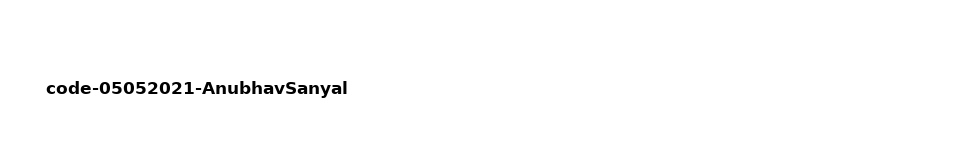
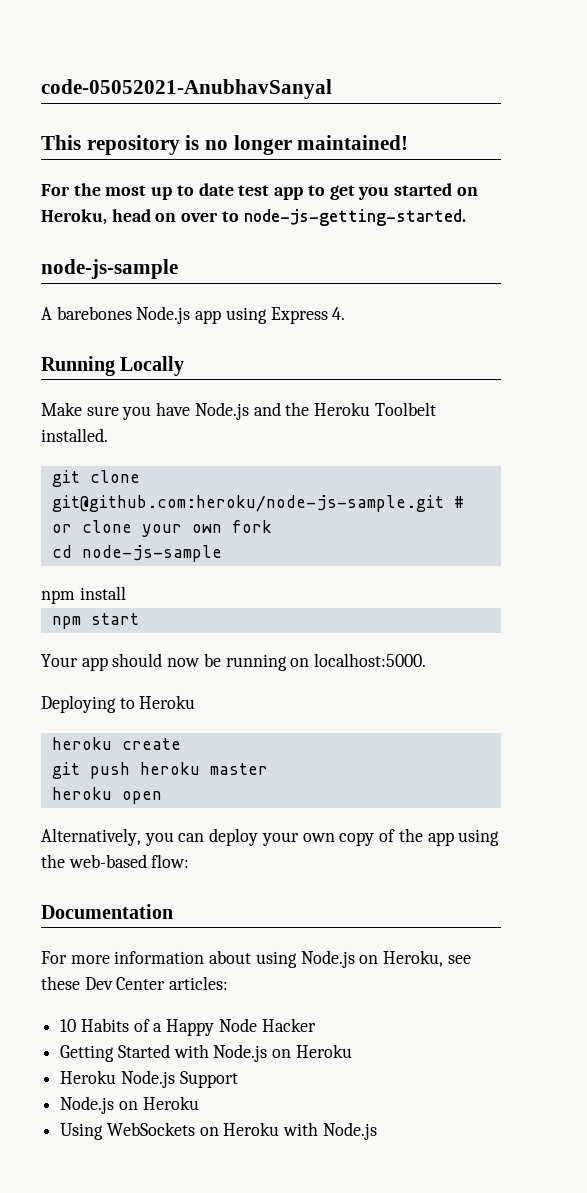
+ This repository is no longer maintained!
+ For the most up to date test app to get you started on Heroku, head on over to node-js-getting-started.
+ node-js-sample
+ A barebones Node.js app using Express 4.
+ Running Locally
+ Make sure you have Node.js and the Heroku Toolbelt installed.
+ git clone git@github.com:heroku/node-js-sample.git # or clone your own fork
+ cd node-js-sample
+ npm install
+ npm start
+ Your app should now be running on localhost:5000.
+ Deploying to Heroku
+ heroku create
+ git push heroku master
+ heroku open
+ Alternatively, you can deploy your own copy of the app using the web-based flow:
+ Documentation
+ For more information about using Node.js on Heroku, see these Dev Center articles:
+ 10 Habits of a Happy Node Hacker
+ Getting Started with Node.js on Heroku
+ Heroku Node.js Support
+ Node.js on Heroku
+ Using WebSockets on Heroku with Node.js

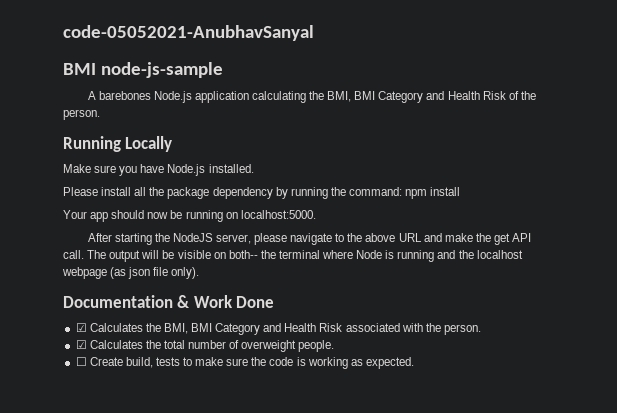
- This repository is no longer maintained!
- For the most up to date test app to get you started on Heroku, head on over to node-js-getting-started.
- node-js-sample
- A barebones Node.js app using Express 4.
+ BMI node-js-sample
+ A barebones Node.js application calculating the BMI, BMI Category and Health Risk of the person.
- Make sure you have Node.js and the Heroku Toolbelt installed.
- git clone git@github.com:heroku/node-js-sample.git # or clone your own fork
- cd node-js-sample
- npm install
+ Make sure you have Node.js installed.
+ Please install all the package dependency by running the command: npm install
- npm start
- Deploying to Heroku
- heroku create
- git push heroku master
- heroku open
- Alternatively, you can deploy your own copy of the app using the web-based flow:
- Documentation
- For more information about using Node.js on Heroku, see these Dev Center articles:
- 10 Habits of a Happy Node Hacker
- Getting Started with Node.js on Heroku
- Heroku Node.js Support
- Node.js on Heroku
- Using WebSockets on Heroku with Node.js
+ After starting the NodeJS server, please navigate to the above URL and make the get API call. The output will be visible on both-- the terminal where Node is running and the localhost webpage (as json file only).
+ Documentation & Work Done
+ ☑ Calculates the BMI, BMI Category and Health Risk associated with the person.
+ ☑ Calculates the total number of overweight people.
+ ☐ Create build, tests to make sure the code is working as expected.

